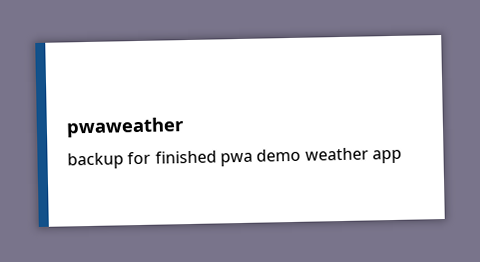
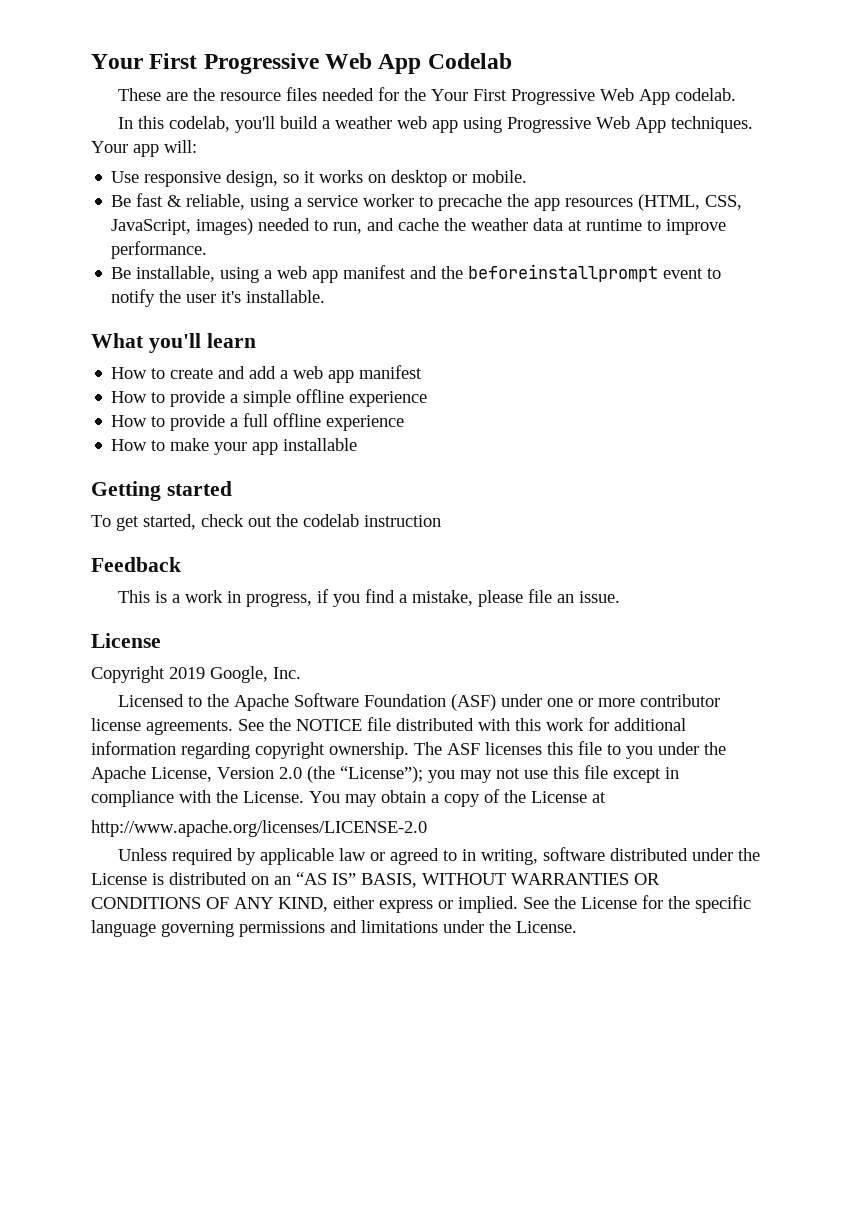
- pwaweather
- backup for finished pwa demo weather app
+ Your First Progressive Web App Codelab
+ These are the resource files needed for the Your First Progressive Web App codelab.
+ In this codelab, you'll build a weather web app using Progressive Web App techniques. Your app will:
+ Use responsive design, so it works on desktop or mobile.
+ Be fast & reliable, using a service worker to precache the app resources (HTML, CSS, JavaScript, images) needed to run, and cache the weather data at runtime to improve performance.
+ Be installable, using a web app manifest and the beforeinstallprompt event to notify the user it's installable.
+ What you'll learn
+ How to create and add a web app manifest
+ How to provide a simple offline experience
+ How to provide a full offline experience
+ How to make your app installable
+ Getting started
+ To get started, check out the codelab instruction
+ Feedback
+ This is a work in progress, if you find a mistake, please file an issue.
+ License
+ Copyright 2019 Google, Inc.
+ Licensed to the Apache Software Foundation (ASF) under one or more contributor license agreements. See the NOTICE file distributed with this work for additional information regarding copyright ownership. The ASF licenses this file to you under the Apache License, Version 2.0 (the “License”); you may not use this file except in compliance with the License. You may obtain a copy of the License at
+ http://www.apache.org/licenses/LICENSE-2.0
+ Unless required by applicable law or agreed to in writing, software distributed under the License is distributed on an “AS IS” BASIS, WITHOUT WARRANTIES OR CONDITIONS OF ANY KIND, either express or implied. See the License for the specific language governing permissions and limitations under the License.

